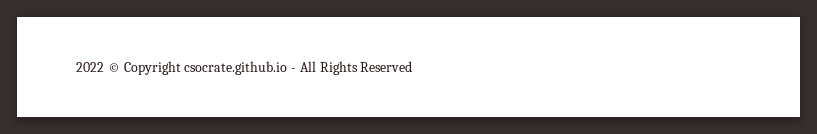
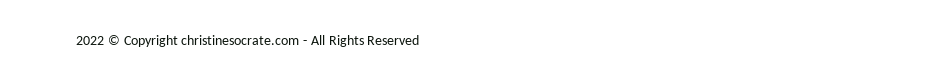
- 2022 © Copyright csocrate.github.io - All Rights Reserved
+ 2022 © Copyright christinesocrate.com - All Rights Reserved

